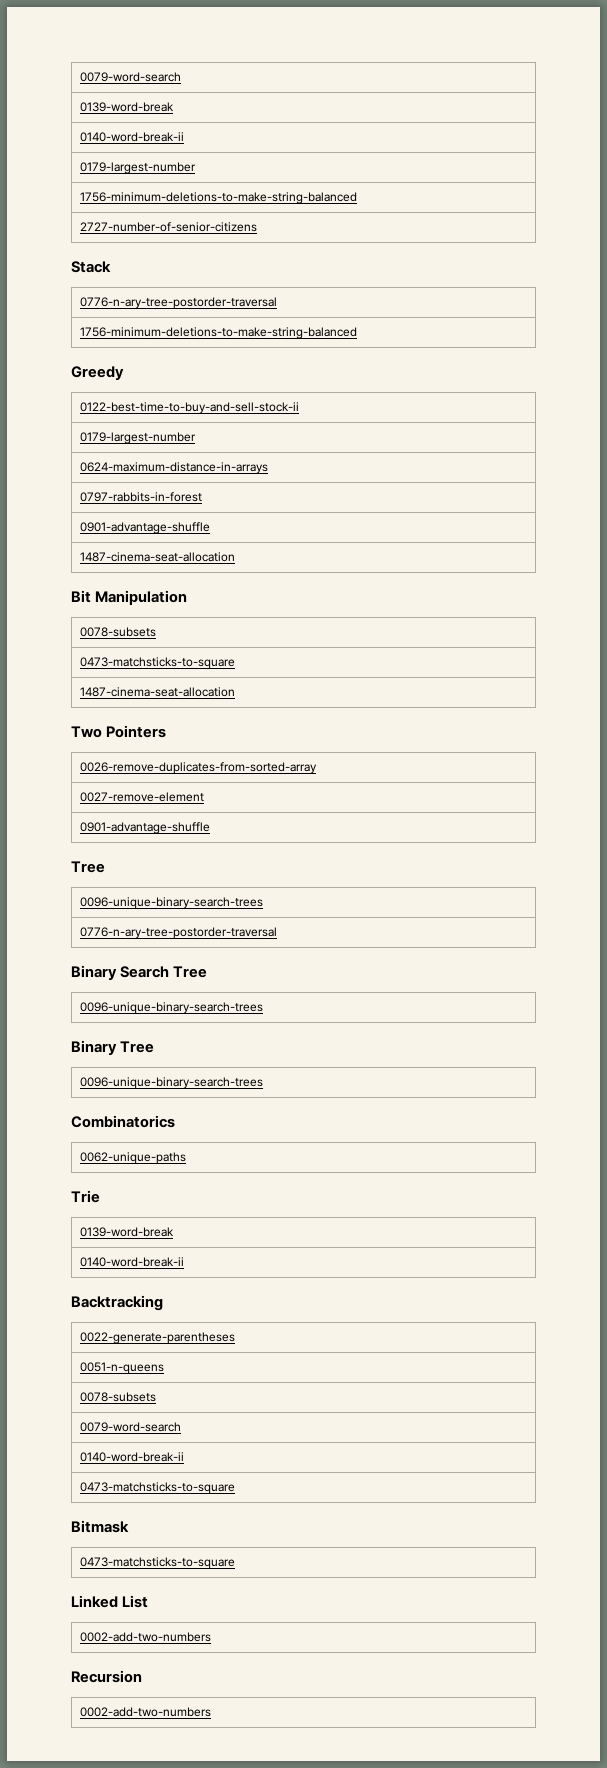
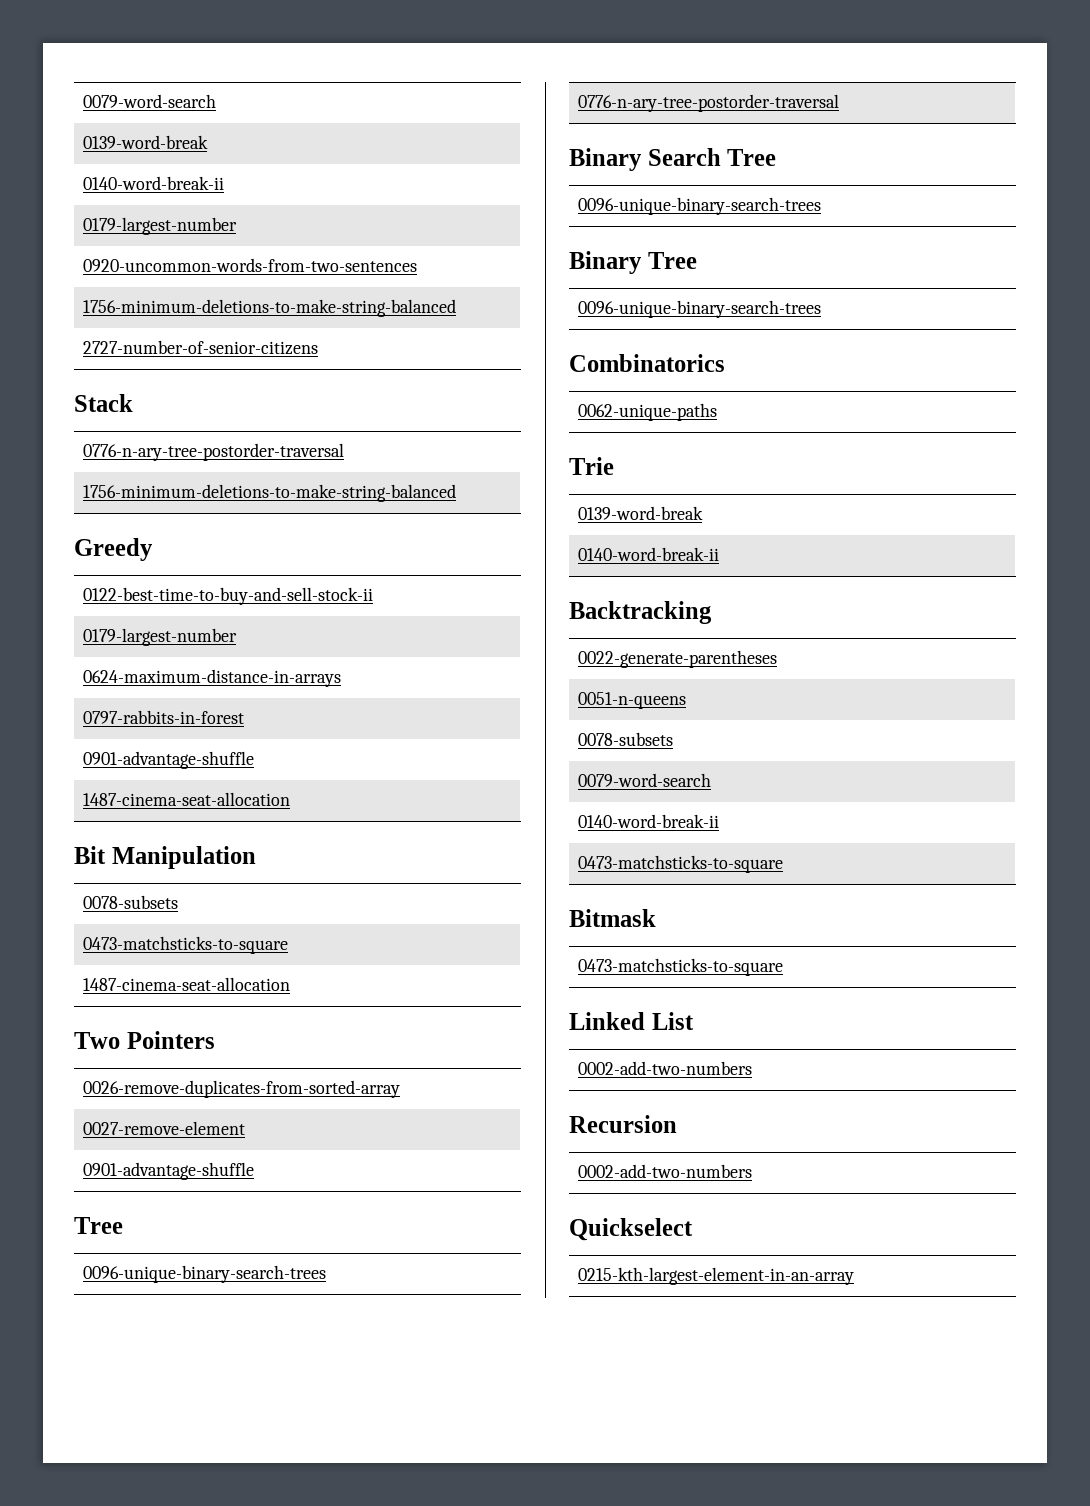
+ 0920-uncommon-words-from-two-sentences
+ Quickselect
+ 0215-kth-largest-element-in-an-array

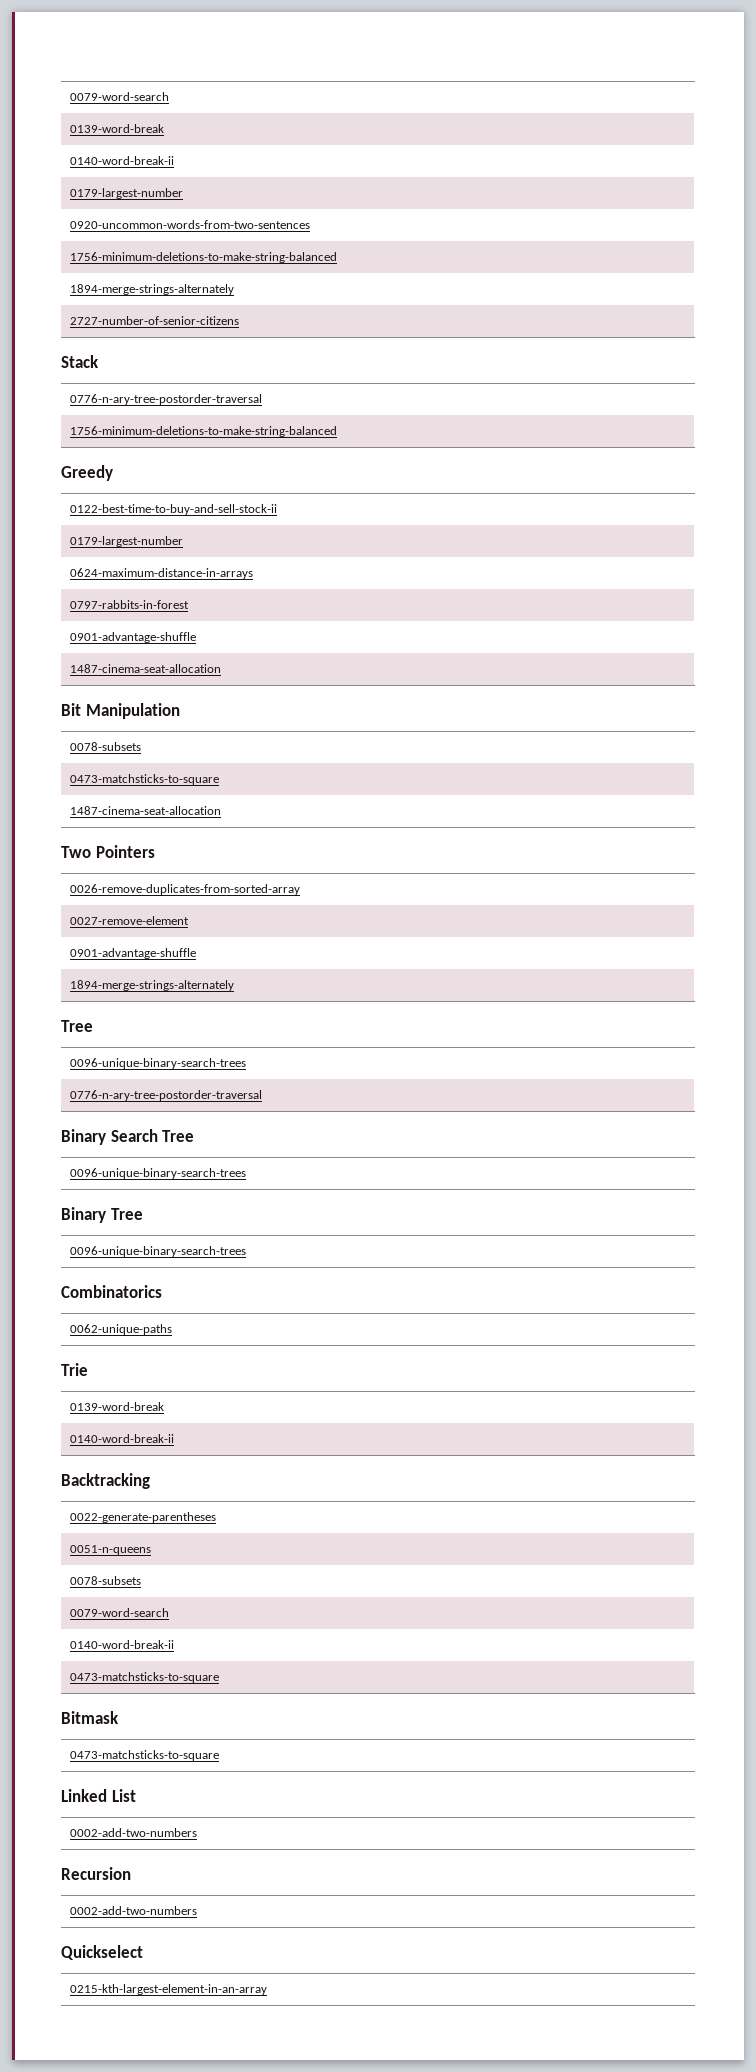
  0920-uncommon-words-from-two-sentences
  1756-minimum-deletions-to-make-string-balanced
+ 1894-merge-strings-alternately
  0027-remove-element
  0901-advantage-shuffle
+ 1894-merge-strings-alternately

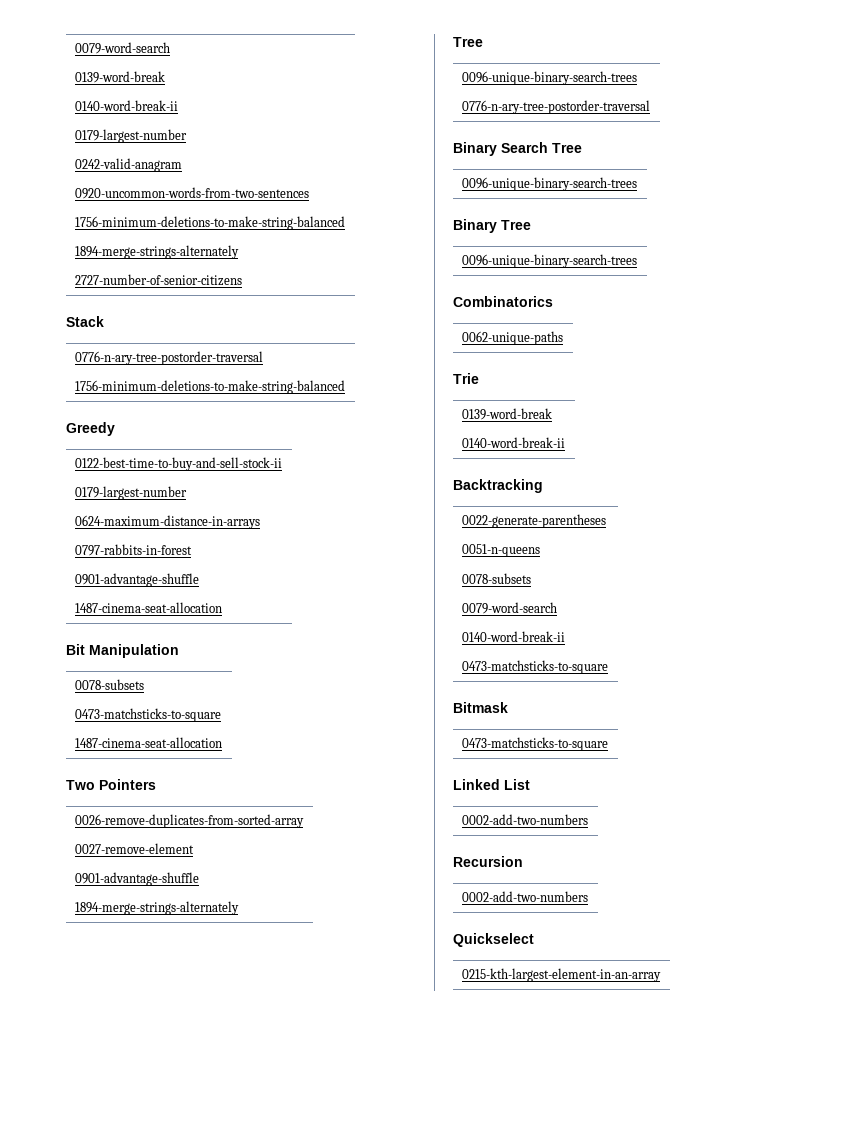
+ 0242-valid-anagram

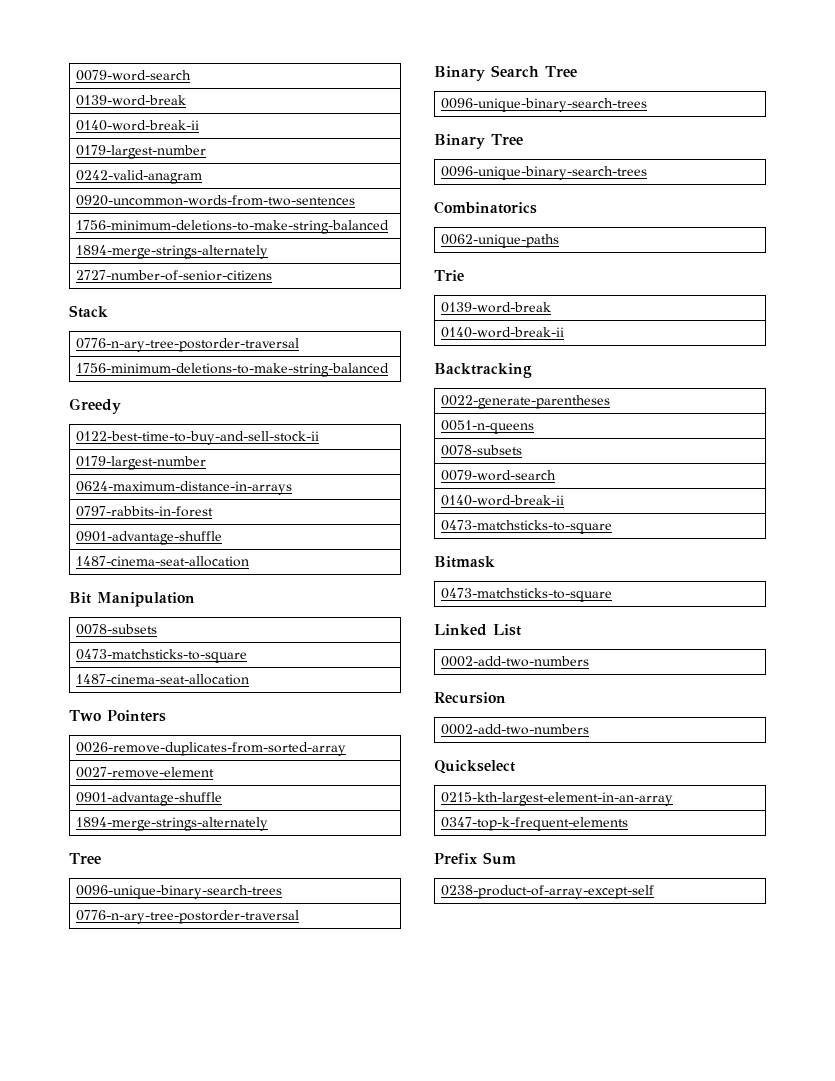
+ 0347-top-k-frequent-elements
+ Prefix Sum
+ 0238-product-of-array-except-self

